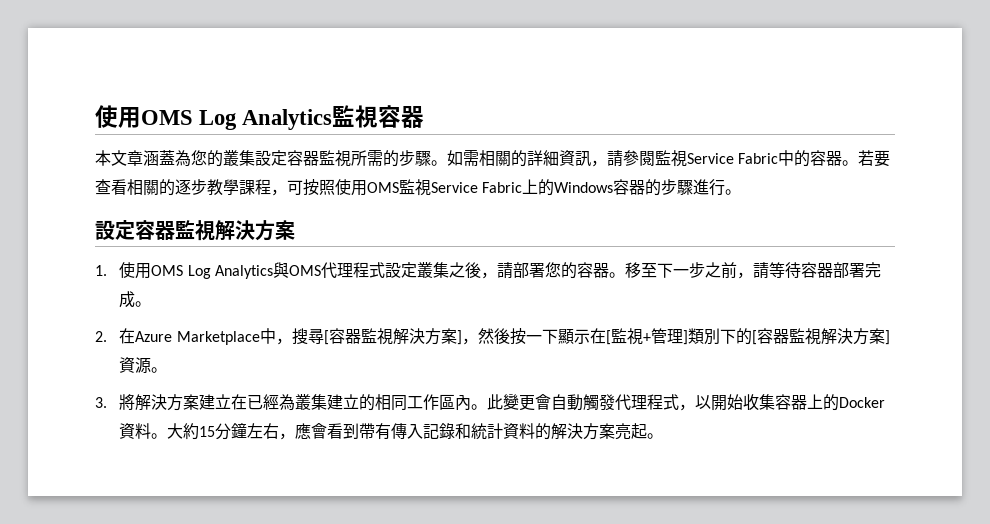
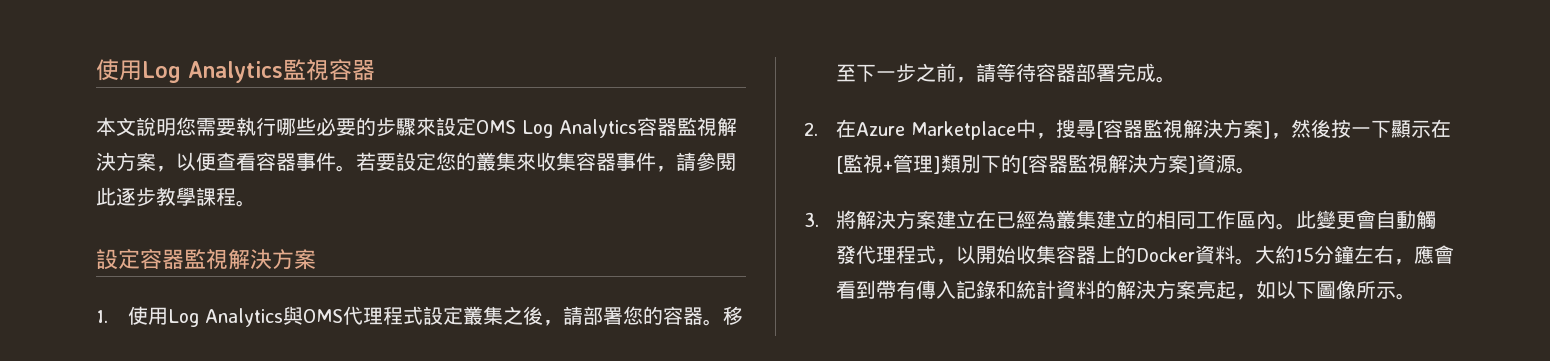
- 使用OMS Log Analytics監視容器
+ 使用Log Analytics監視容器
- 本文章涵蓋為您的叢集設定容器監視所需的步驟。如需相關的詳細資訊，請參閱監視Service Fabric中的容器。若要查看相關的逐步教學課程，可按照使用OMS監視Service Fabric上的Windows容器的步驟進行。
+ 本文說明您需要執行哪些必要的步驟來設定OMS Log Analytics容器監視解決方案，以便查看容器事件。若要設定您的叢集來收集容器事件，請參閱此逐步教學課程。
- 1.使用OMS Log Analytics與OMS代理程式設定叢集之後，請部署您的容器。
+ 1.使用Log Analytics與OMS代理程式設定叢集之後，請部署您的容器。
- 大約15分鐘左右，應會看到帶有傳入記錄和統計資料的解決方案亮起。
+ 大約15分鐘左右，應會看到帶有傳入記錄和統計資料的解決方案亮起，如以下圖像所示。

